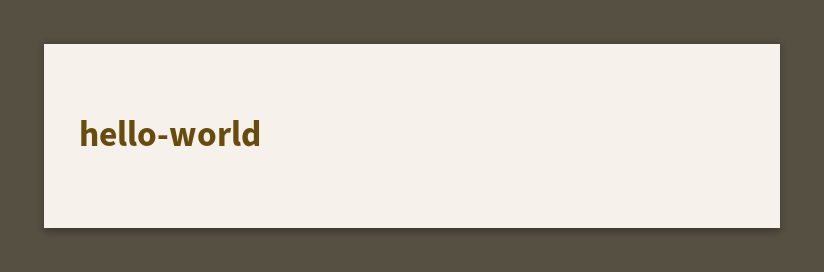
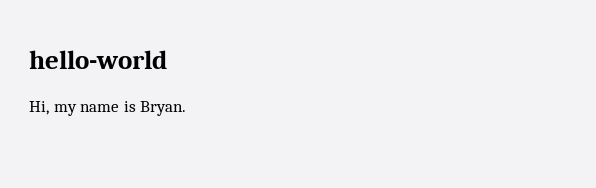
+ Hi, my name is Bryan.

